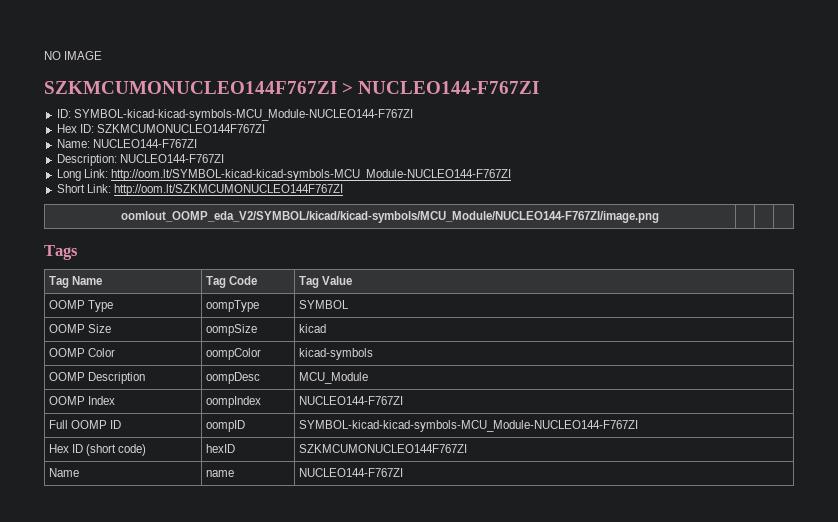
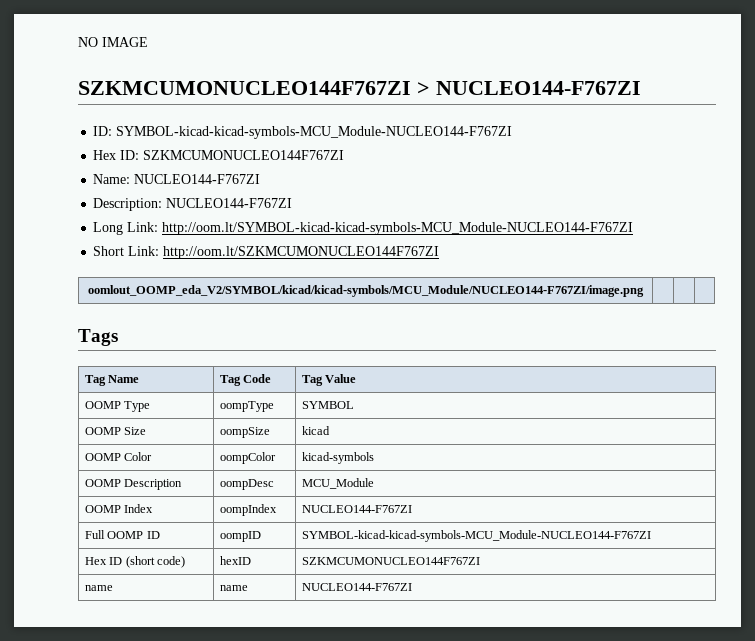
- Name | name | NUCLEO144-F767ZI
+ name | name | NUCLEO144-F767ZI

